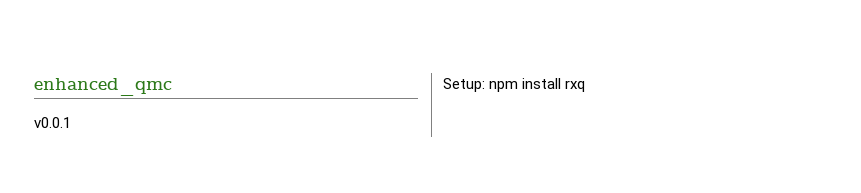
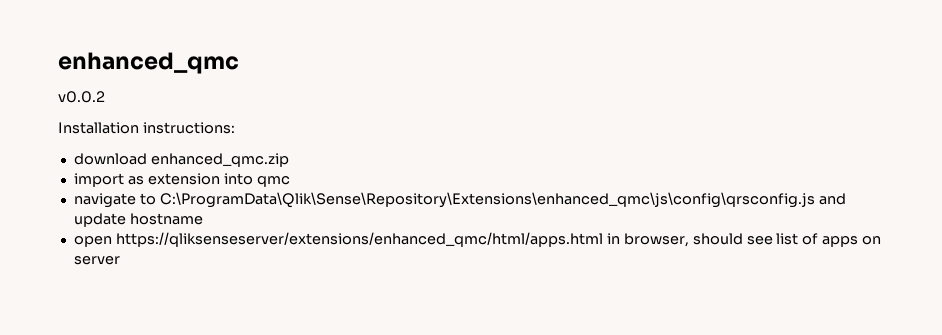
- v0.0.1
- Setup: npm install rxq
+ v0.0.2
+ Installation instructions:
+ download enhanced_qmc.zip
+ import as extension into qmc
+ navigate to C:\ProgramData\Qlik\Sense\Repository\Extensions\enhanced_qmc\js\config\qrsconfig.js and update hostname
+ open https://qliksenseserver/extensions/enhanced_qmc/html/apps.html in browser, should see list of apps on server

